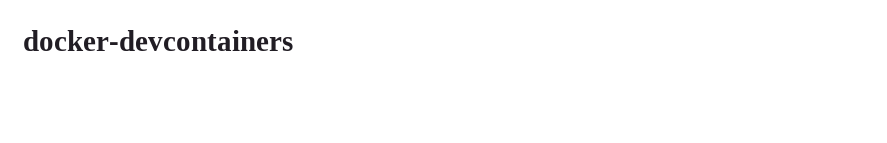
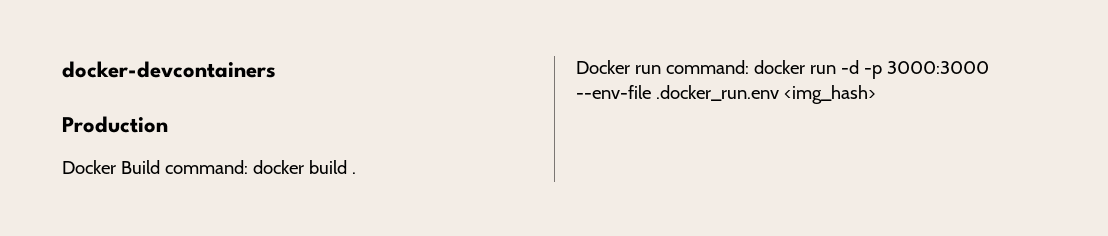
+ Production
+ Docker Build command: docker build .
+ Docker run command: docker run -d -p 3000:3000 --env-file .docker_run.env <img_hash>

